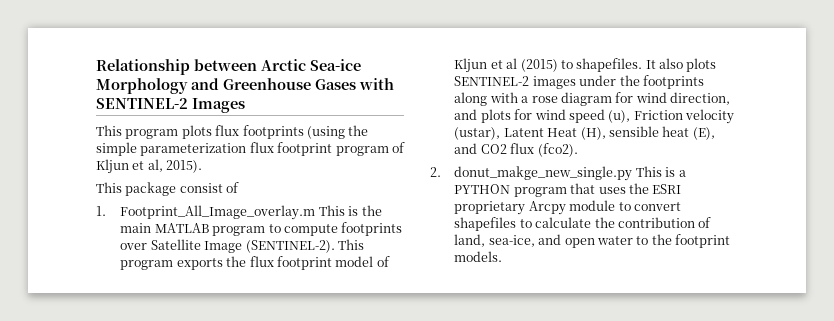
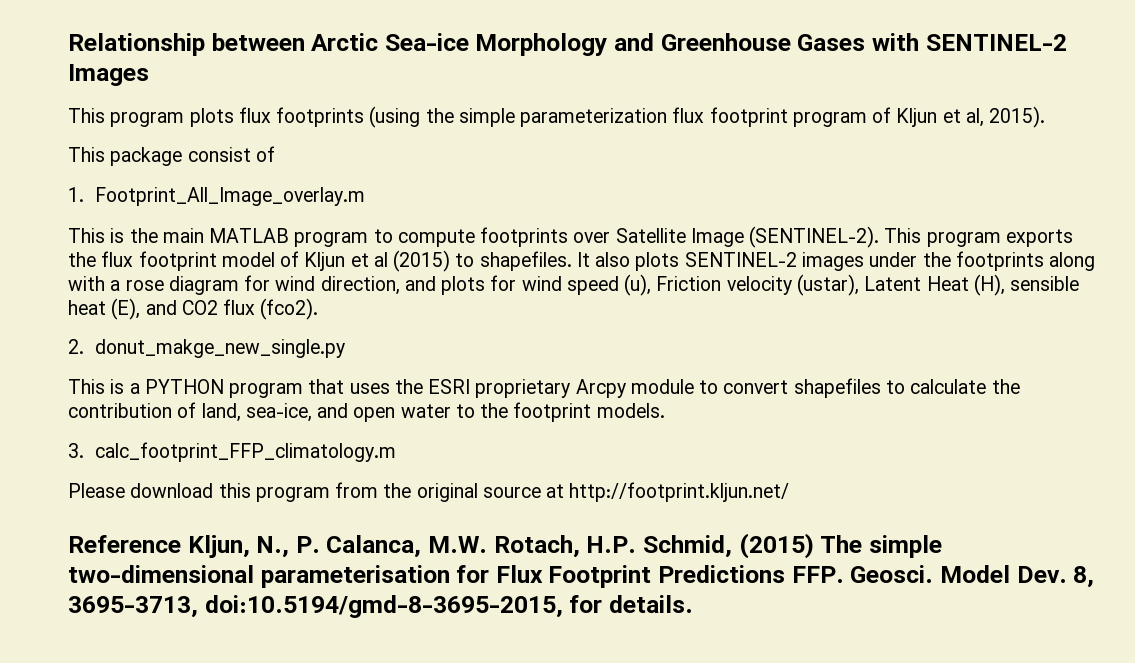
- 1. Footprint_All_Image_overlay.m This is the main MATLAB program to compute footprints over Satellite Image (SENTINEL-2).
+ 1. Footprint_All_Image_overlay.m
+ This is the main MATLAB program to compute footprints over Satellite Image (SENTINEL-2).
- 2. donut_makge_new_single.py This is a PYTHON program that uses the ESRI proprietary Arcpy module to convert shapefiles to calculate the contribution of land, sea-ice, and open water to the footprint models.
+ 2. donut_makge_new_single.py
+ This is a PYTHON program that uses the ESRI proprietary Arcpy module to convert shapefiles to calculate the contribution of land, sea-ice, and open water to the footprint models.
+ 3. calc_footprint_FFP_climatology.m
+ Please download this program from the original source at http://footprint.kljun.net/
+ Reference Kljun, N., P. Calanca, M.W. Rotach, H.P. Schmid, (2015) The simple two-dimensional parameterisation for Flux Footprint Predictions FFP. Geosci. Model Dev. 8, 3695-3713, doi:10.5194/gmd-8-3695-2015, for details.

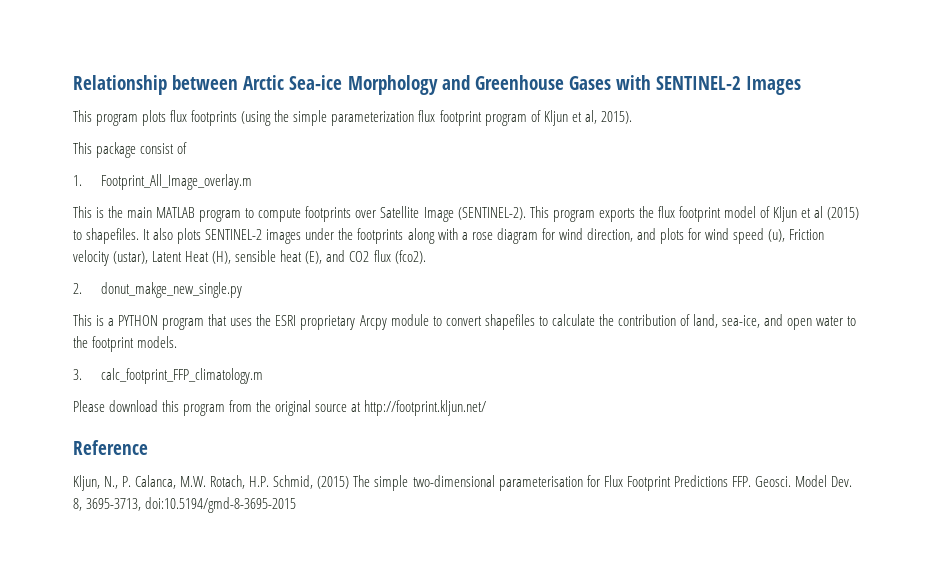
- Reference Kljun, N., P. Calanca, M.W. Rotach, H.P. Schmid, (2015) The simple two-dimensional parameterisation for Flux Footprint Predictions FFP. Geosci.
+ Reference
+ Kljun, N., P. Calanca, M.W. Rotach, H.P. Schmid, (2015) The simple two-dimensional parameterisation for Flux Footprint Predictions FFP. Geosci.
- Model Dev. 8, 3695-3713, doi:10.5194/gmd-8-3695-2015, for details.
+ Model Dev. 8, 3695-3713, doi:10.5194/gmd-8-3695-2015

